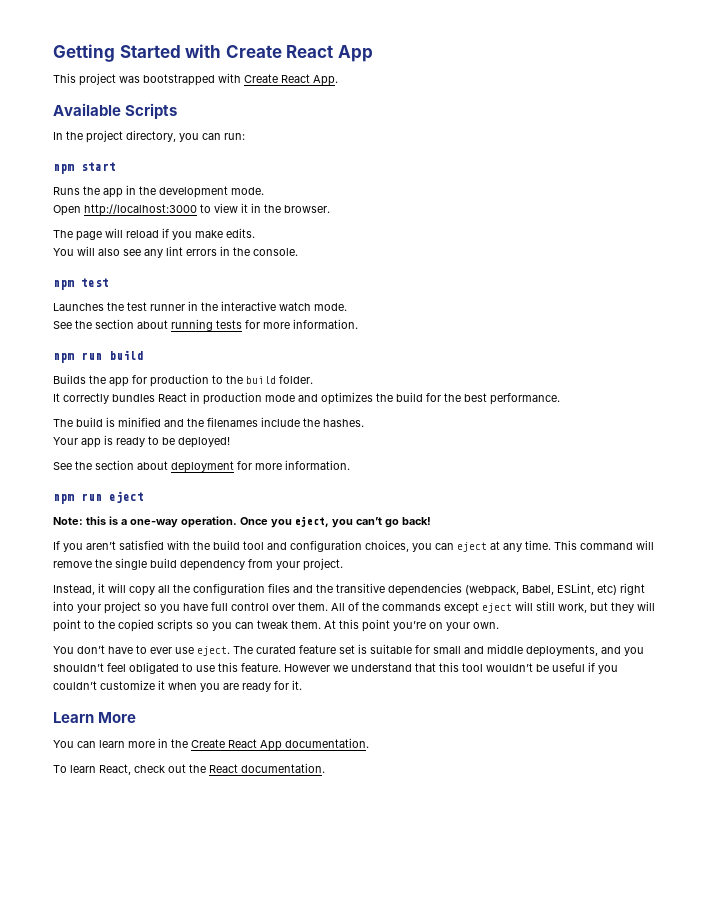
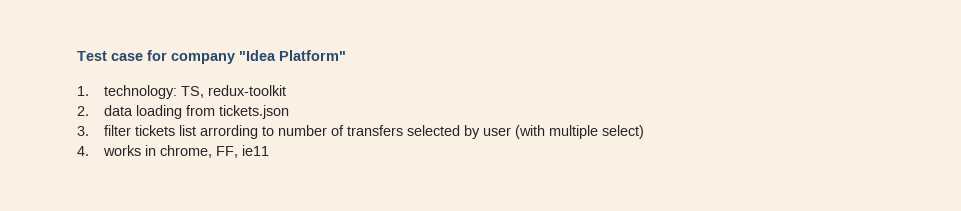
- Getting Started with Create React App
- This project was bootstrapped with Create React App.
- Available Scripts
- In the project directory, you can run:
- npm start
- Runs the app in the development mode.
- Open http://localhost:3000 to view it in the browser.
- The page will reload if you make edits.
- You will also see any lint errors in the console.
- npm test
- Launches the test runner in the interactive watch mode.
- See the section about running tests for more information.
- npm run build
- Builds the app for production to the build folder.
- It correctly bundles React in production mode and optimizes the build for the best performance.
- The build is minified and the filenames include the hashes.
- Your app is ready to be deployed!
- See the section about deployment for more information.
- npm run eject
- Note: this is a one-way operation. Once you eject, you can’t go back!
- If you aren’t satisfied with the build tool and configuration choices, you can eject at any time. This command will remove the single build dependency from your project.
- Instead, it will copy all the configuration files and the transitive dependencies (webpack, Babel, ESLint, etc) right into your project so you have full control over them. All of the commands except eject will still work, but they will point to the copied scripts so you can tweak them. At this point you’re on your own.
- You don’t have to ever use eject. The curated feature set is suitable for small and middle deployments, and you shouldn’t feel obligated to use this feature. However we understand that this tool wouldn’t be useful if you couldn’t customize it when you are ready for it.
- Learn More
- You can learn more in the Create React App documentation.
- To learn React, check out the React documentation.
+ Test case for company "Idea Platform"
+ 1. technology: TS, redux-toolkit
+ 2. data loading from tickets.json
+ 3. filter tickets list arrording to number of transfers selected by user (with multiple select)
+ 4. works in chrome, FF, ie11

